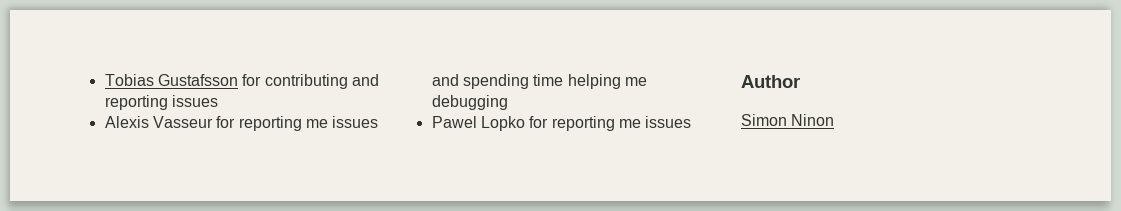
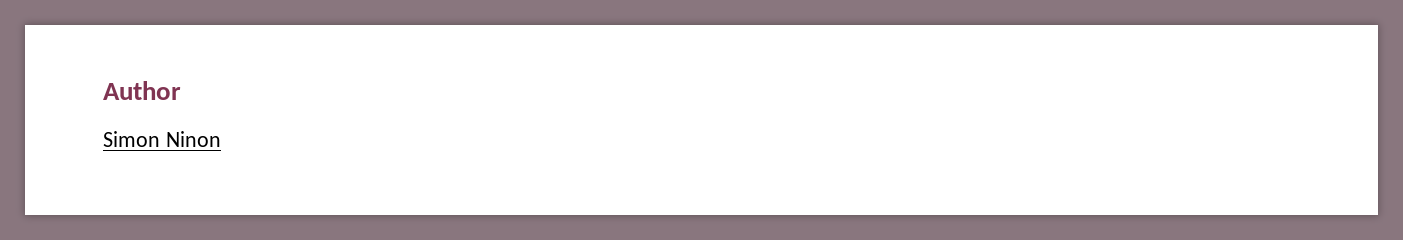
- Tobias Gustafsson for contributing and reporting issues
- Alexis Vasseur for reporting me issues and spending time helping me debugging
- Pawel Lopko for reporting me issues

